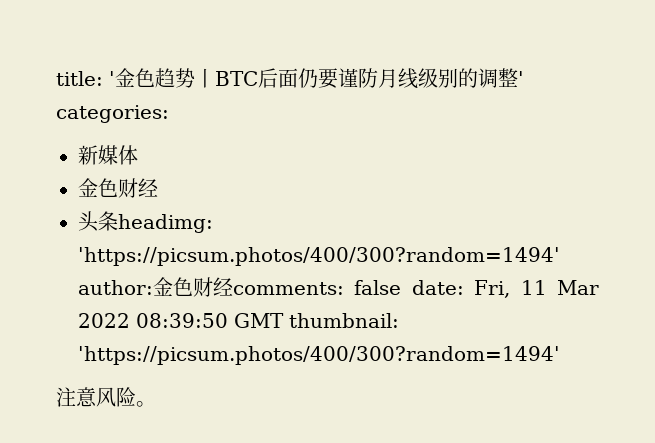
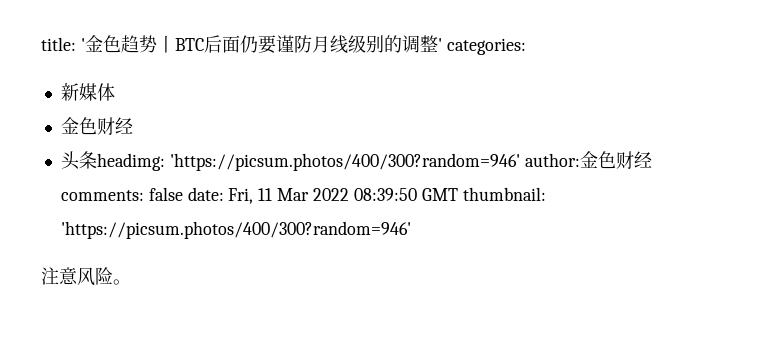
- 头条headimg: 'https://picsum.photos/400/300?random=1494' author:金色财经comments: false date: Fri, 11 Mar 2022 08:39:50 GMT thumbnail: 'https://picsum.photos/400/300?random=1494'
+ 头条headimg: 'https://picsum.photos/400/300?random=946' author:金色财经comments: false date: Fri, 11 Mar 2022 08:39:50 GMT thumbnail: 'https://picsum.photos/400/300?random=946'

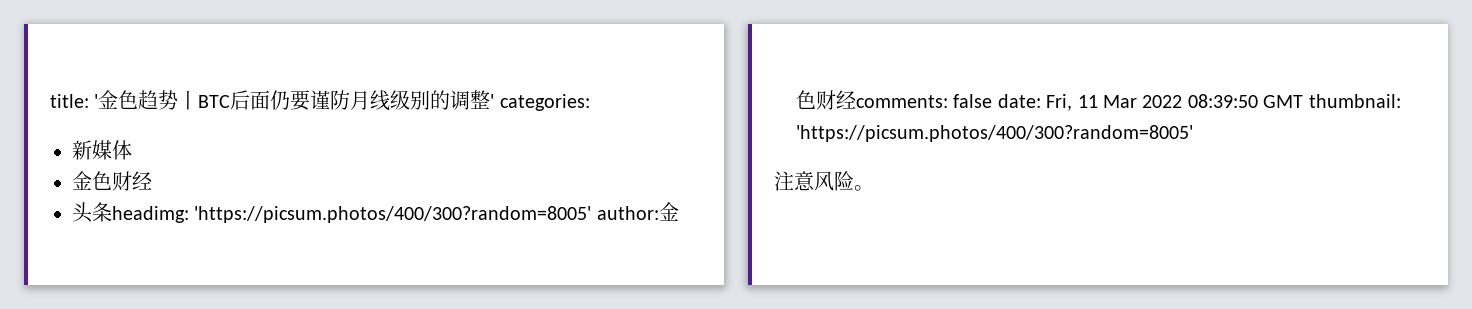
- 头条headimg: 'https://picsum.photos/400/300?random=946' author:金色财经comments: false date: Fri, 11 Mar 2022 08:39:50 GMT thumbnail: 'https://picsum.photos/400/300?random=946'
+ 头条headimg: 'https://picsum.photos/400/300?random=8005' author:金色财经comments: false date: Fri, 11 Mar 2022 08:39:50 GMT thumbnail: 'https://picsum.photos/400/300?random=8005'

